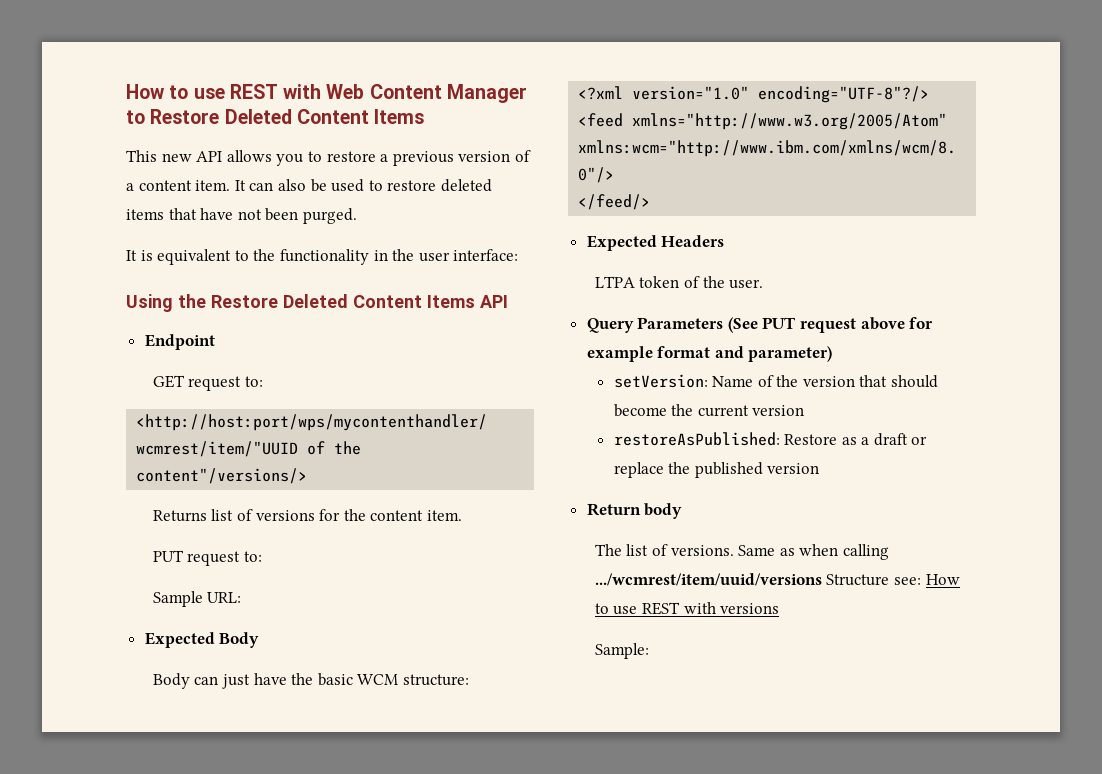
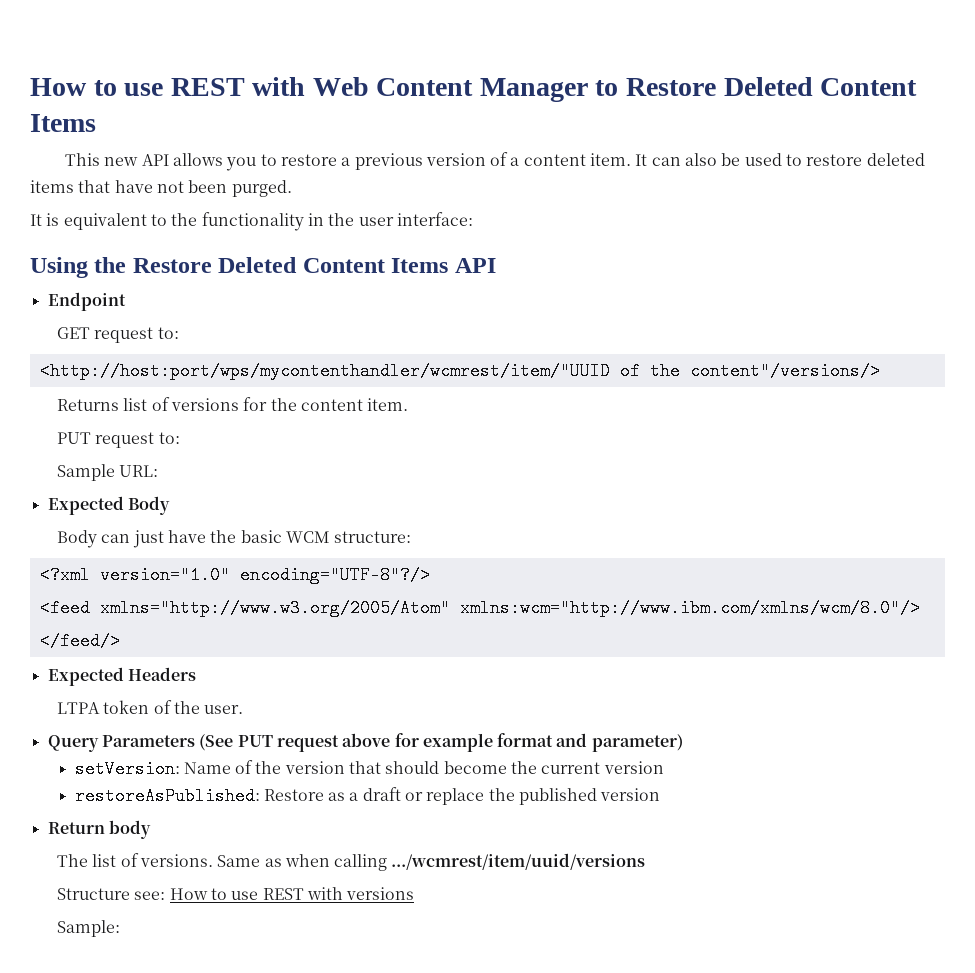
- Same as when calling .../wcmrest/item/uuid/versions Structure see: How to use REST with versions
+ Same as when calling .../wcmrest/item/uuid/versions
+ Structure see: How to use REST with versions

